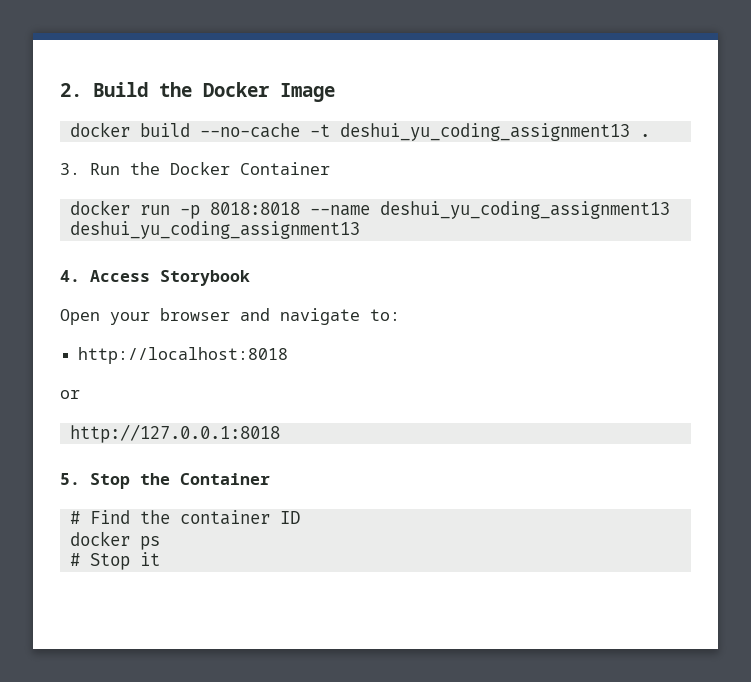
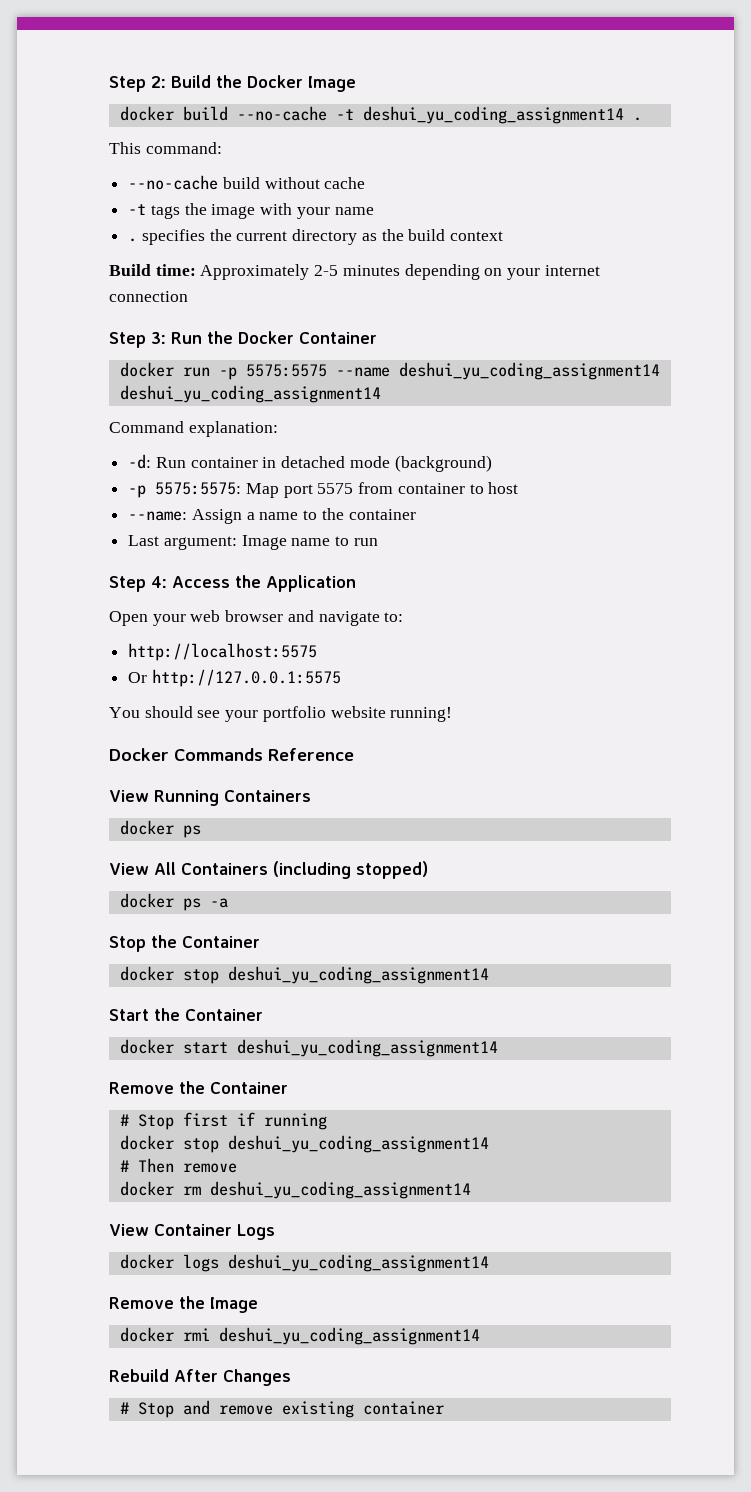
- 2. Build the Docker Image
+ Step 2: Build the Docker Image
- docker build --no-cache -t deshui_yu_coding_assignment13 .
+ docker build --no-cache -t deshui_yu_coding_assignment14 .
- 3. Run the Docker Container
+ This command:
+ --no-cache build without cache
+ -t tags the image with your name
+ . specifies the current directory as the build context
+ Build time: Approximately 2-5 minutes depending on your internet connection
+ Step 3: Run the Docker Container
- docker run -p 8018:8018 --name deshui_yu_coding_assignment13 deshui_yu_coding_assignment13
- 4. Access Storybook
+ docker run -p 5575:5575 --name deshui_yu_coding_assignment14 deshui_yu_coding_assignment14
+ Command explanation:
+ -d: Run container in detached mode (background)
+ -p 5575:5575: Map port 5575 from container to host
+ --name: Assign a name to the container
+ Last argument: Image name to run
+ Step 4: Access the Application
- Open your browser and navigate to:
+ Open your web browser and navigate to:
- http://localhost:8018
- or
- http://127.0.0.1:8018
- 5. Stop the Container
- # Find the container ID
+ http://localhost:5575
+ Or http://127.0.0.1:5575
+ You should see your portfolio website running!
+ Docker Commands Reference
+ View Running Containers
  docker ps
- # Stop it
+ View All Containers (including stopped)
+ docker ps -a
+ Stop the Container
+ docker stop deshui_yu_coding_assignment14
+ Start the Container
+ docker start deshui_yu_coding_assignment14
+ Remove the Container
+ # Stop first if running
+ docker stop deshui_yu_coding_assignment14
+ # Then remove
+ docker rm deshui_yu_coding_assignment14
+ View Container Logs
+ docker logs deshui_yu_coding_assignment14
+ Remove the Image
+ docker rmi deshui_yu_coding_assignment14
+ Rebuild After Changes
+ # Stop and remove existing container

